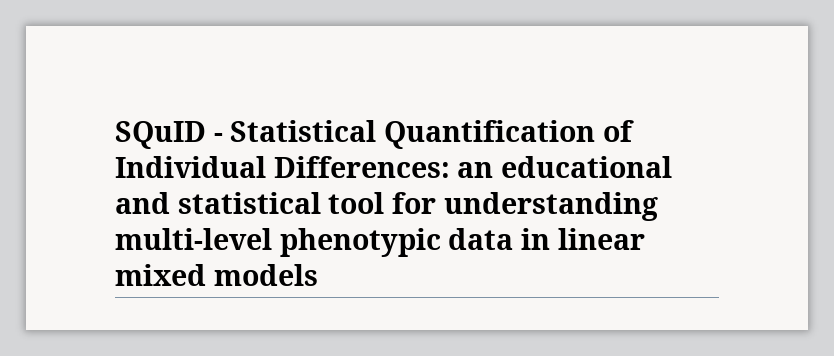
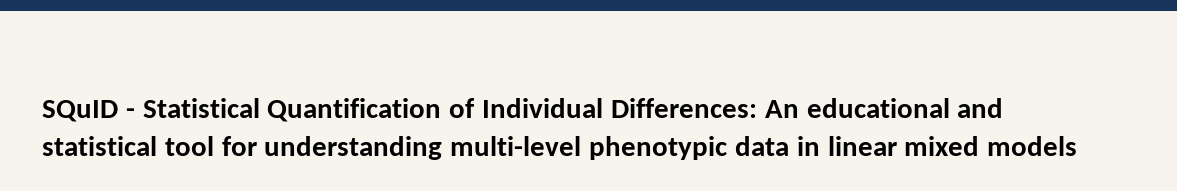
- SQuID - Statistical Quantification of Individual Differences: an educational and statistical tool for understanding multi-level phenotypic data in linear mixed models
+ SQuID - Statistical Quantification of Individual Differences: An educational and statistical tool for understanding multi-level phenotypic data in linear mixed models

